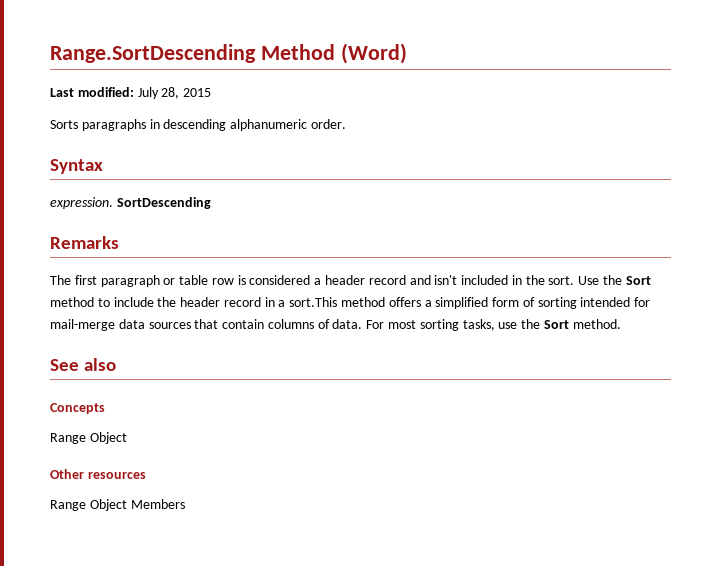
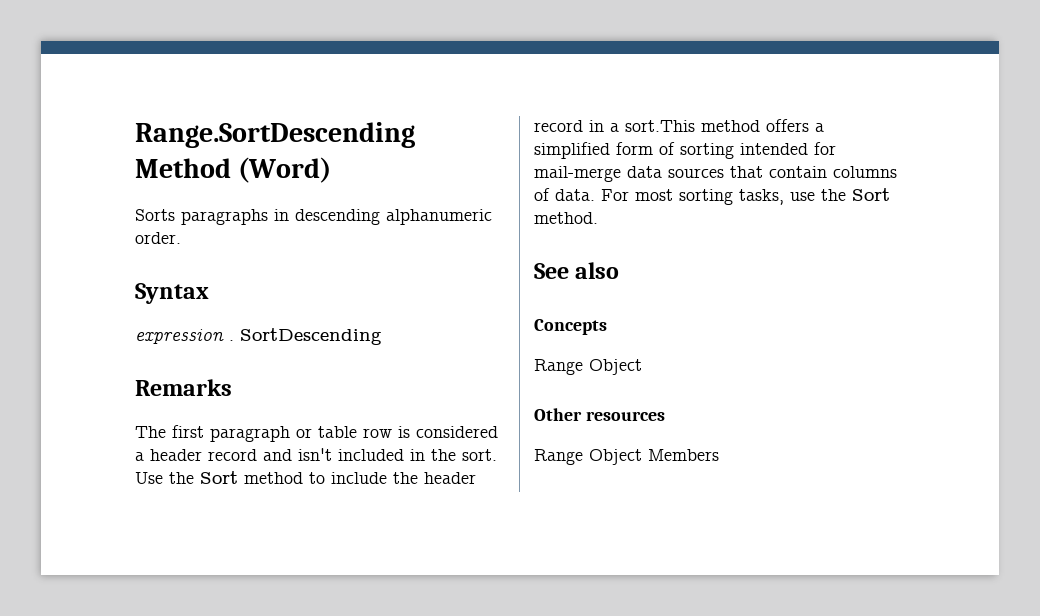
- Last modified: July 28, 2015
- expression.
+ expression .

